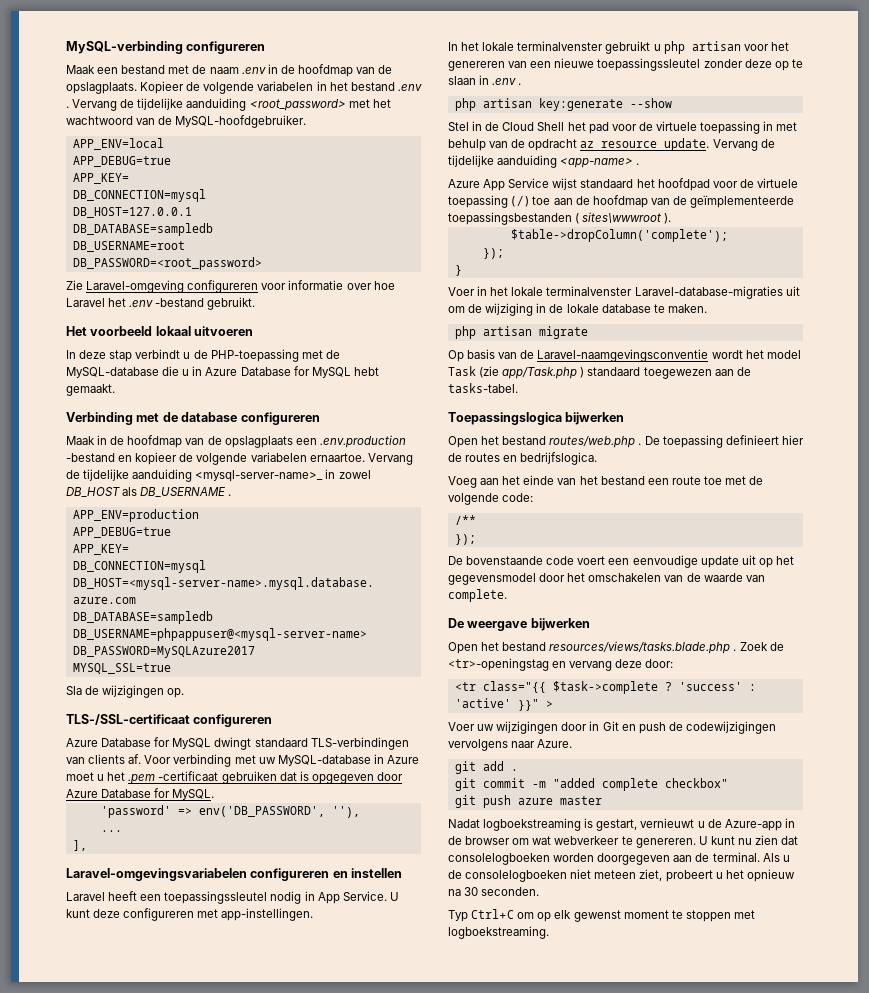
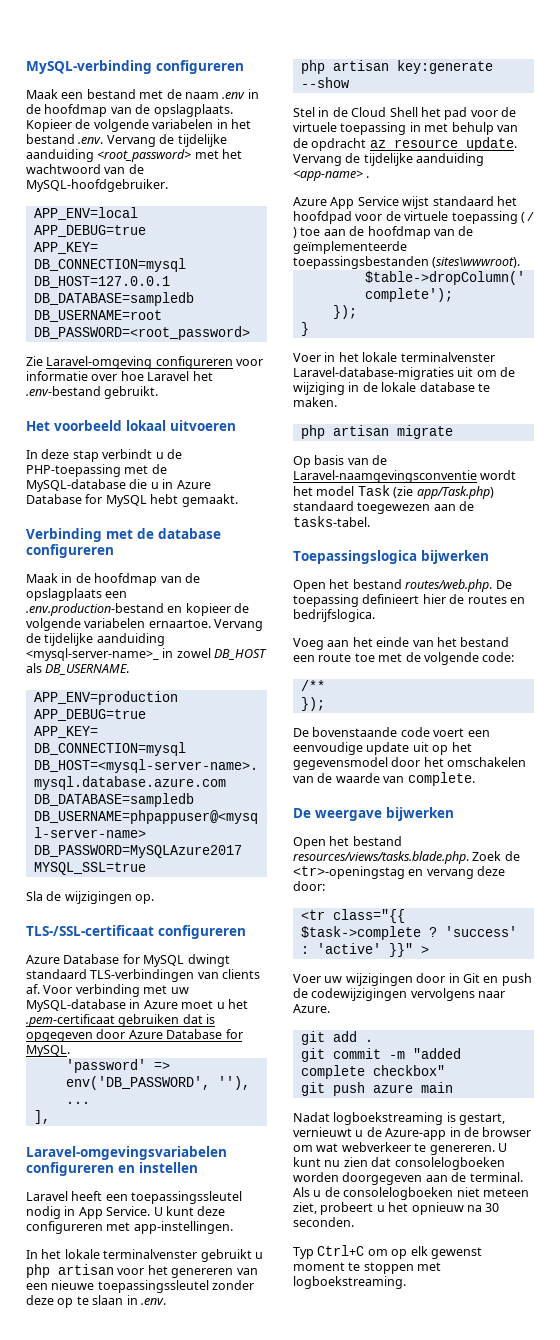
- Kopieer de volgende variabelen in het bestand .env . Vervang de tijdelijke aanduiding <root_password> met het wachtwoord van de MySQL-hoofdgebruiker.
+ Kopieer de volgende variabelen in het bestand .env. Vervang de tijdelijke aanduiding <root_password> met het wachtwoord van de MySQL-hoofdgebruiker.
- Zie Laravel-omgeving configureren voor informatie over hoe Laravel het .env -bestand gebruikt.
+ Zie Laravel-omgeving configureren voor informatie over hoe Laravel het .env-bestand gebruikt.
- Maak in de hoofdmap van de opslagplaats een .env.production -bestand en kopieer de volgende variabelen ernaartoe.
+ Maak in de hoofdmap van de opslagplaats een .env.production-bestand en kopieer de volgende variabelen ernaartoe.
- Vervang de tijdelijke aanduiding <mysql-server-name>_ in zowel DB_HOST als DB_USERNAME .
+ Vervang de tijdelijke aanduiding <mysql-server-name>_ in zowel DB_HOST als DB_USERNAME.
- Voor verbinding met uw MySQL-database in Azure moet u het .pem -certificaat gebruiken dat is opgegeven door Azure Database for MySQL.
+ Voor verbinding met uw MySQL-database in Azure moet u het .pem-certificaat gebruiken dat is opgegeven door Azure Database for MySQL.
- In het lokale terminalvenster gebruikt u php artisan voor het genereren van een nieuwe toepassingssleutel zonder deze op te slaan in .env .
+ In het lokale terminalvenster gebruikt u php artisan voor het genereren van een nieuwe toepassingssleutel zonder deze op te slaan in .env.
- Azure App Service wijst standaard het hoofdpad voor de virtuele toepassing ( / ) toe aan de hoofdmap van de geïmplementeerde toepassingsbestanden ( sites\wwwroot ).
+ Azure App Service wijst standaard het hoofdpad voor de virtuele toepassing ( / ) toe aan de hoofdmap van de geïmplementeerde toepassingsbestanden (sites\wwwroot).
- Op basis van de Laravel-naamgevingsconventie wordt het model Task (zie app/Task.php ) standaard toegewezen aan de tasks-tabel.
+ Op basis van de Laravel-naamgevingsconventie wordt het model Task (zie app/Task.php) standaard toegewezen aan de tasks-tabel.
- Open het bestand routes/web.php . De toepassing definieert hier de routes en bedrijfslogica.
+ Open het bestand routes/web.php. De toepassing definieert hier de routes en bedrijfslogica.
- Open het bestand resources/views/tasks.blade.php . Zoek de <tr>-openingstag en vervang deze door:
+ Open het bestand resources/views/tasks.blade.php. Zoek de <tr>-openingstag en vervang deze door:
- git push azure master
+ git push azure main

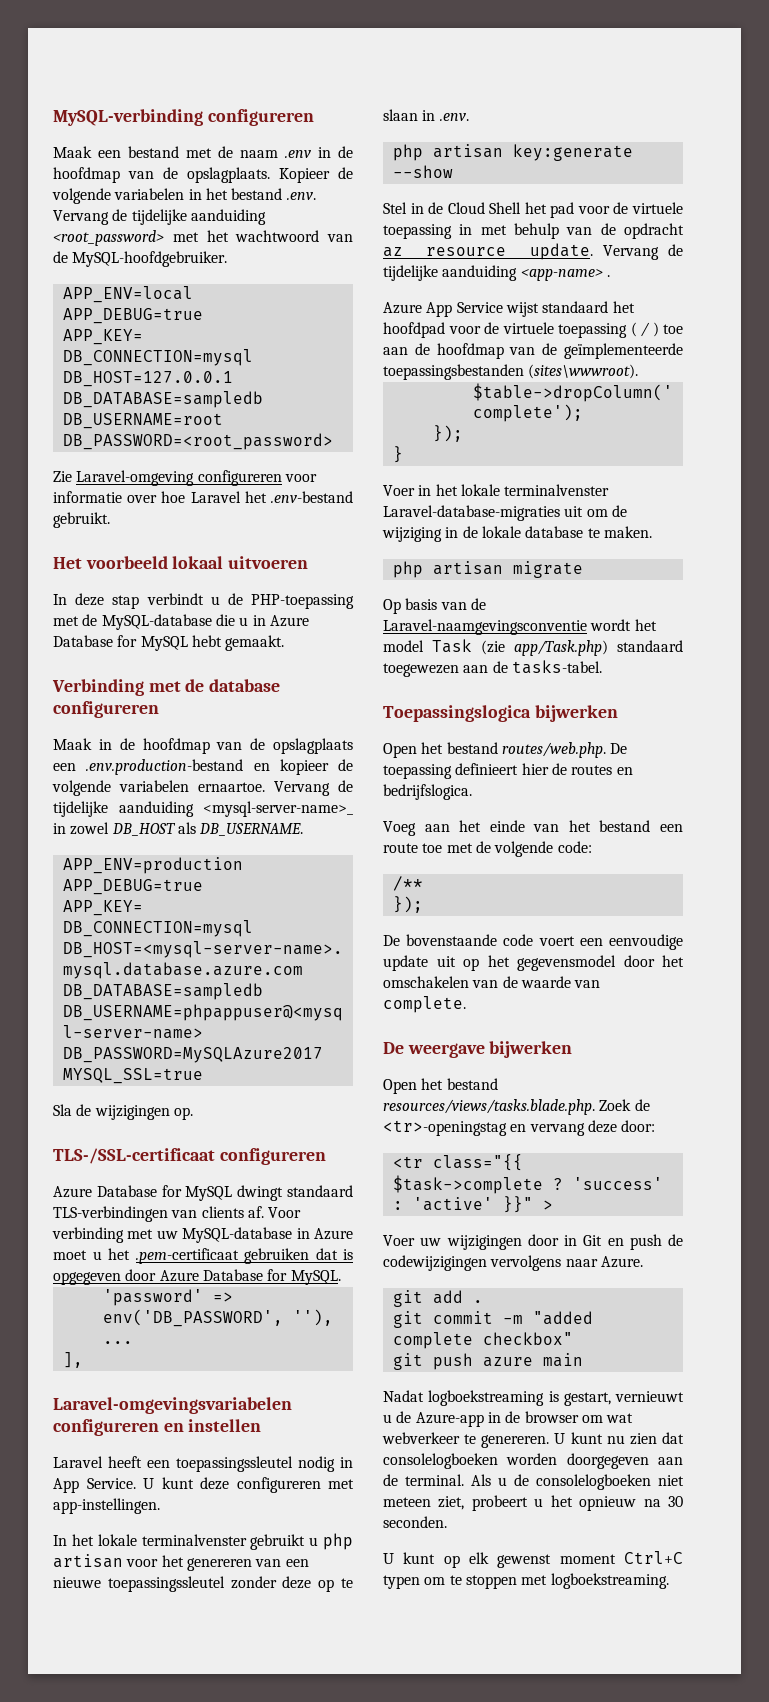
- Typ Ctrl+C om op elk gewenst moment te stoppen met logboekstreaming.
+ U kunt op elk gewenst moment Ctrl+C typen om te stoppen met logboekstreaming.

